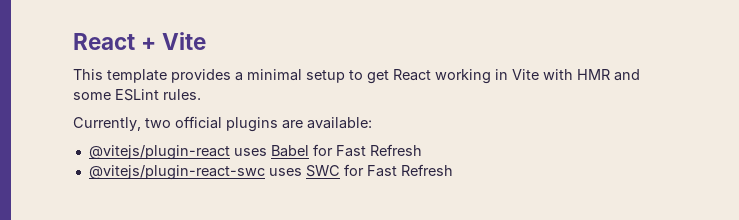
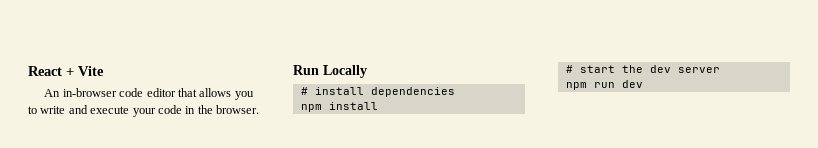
- This template provides a minimal setup to get React working in Vite with HMR and some ESLint rules.
- Currently, two official plugins are available:
- @vitejs/plugin-react uses Babel for Fast Refresh
- @vitejs/plugin-react-swc uses SWC for Fast Refresh
+ An in-browser code editor that allows you to write and execute your code in the browser.
+ Run Locally
+ # install dependencies
+ npm install
+ # start the dev server
+ npm run dev

